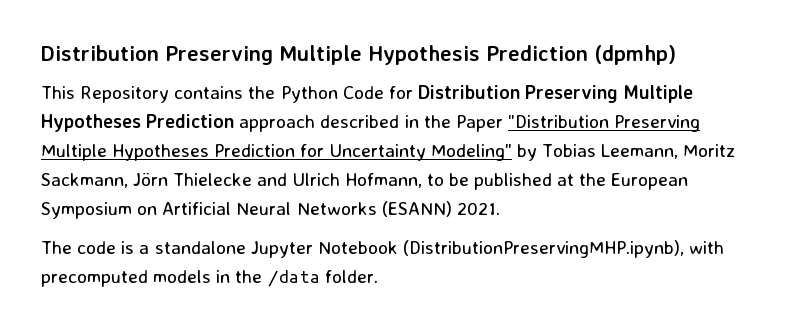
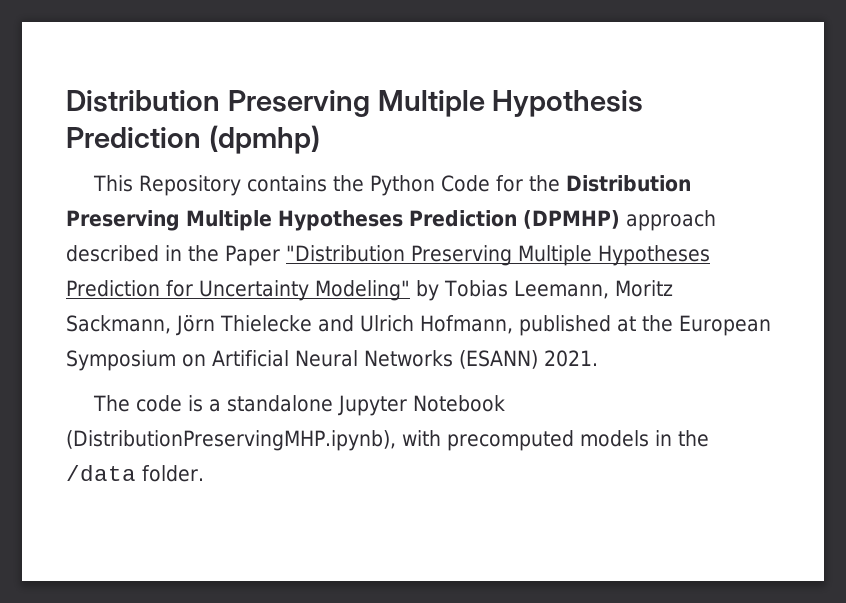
- This Repository contains the Python Code for Distribution Preserving Multiple Hypotheses Prediction approach described in the Paper "Distribution Preserving Multiple Hypotheses Prediction for Uncertainty Modeling" by Tobias Leemann, Moritz Sackmann, Jörn Thielecke and Ulrich Hofmann, to be published at the European Symposium on Artificial Neural Networks (ESANN) 2021.
+ This Repository contains the Python Code for the Distribution Preserving Multiple Hypotheses Prediction (DPMHP) approach described in the Paper "Distribution Preserving Multiple Hypotheses Prediction for Uncertainty Modeling" by Tobias Leemann, Moritz Sackmann, Jörn Thielecke and Ulrich Hofmann, published at the European Symposium on Artificial Neural Networks (ESANN) 2021.

